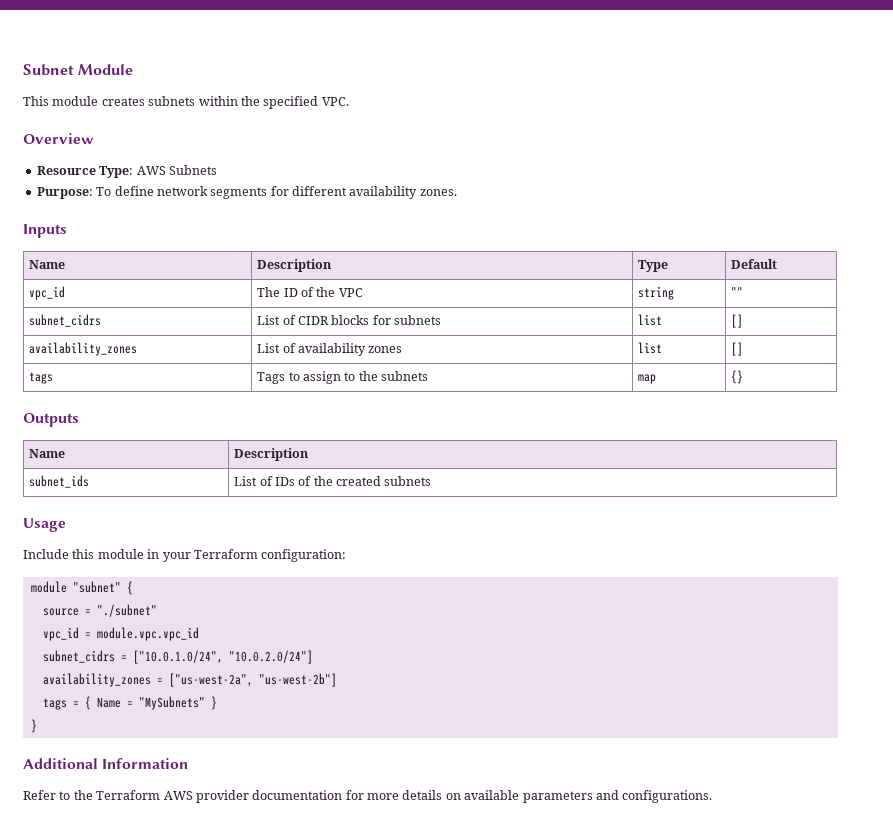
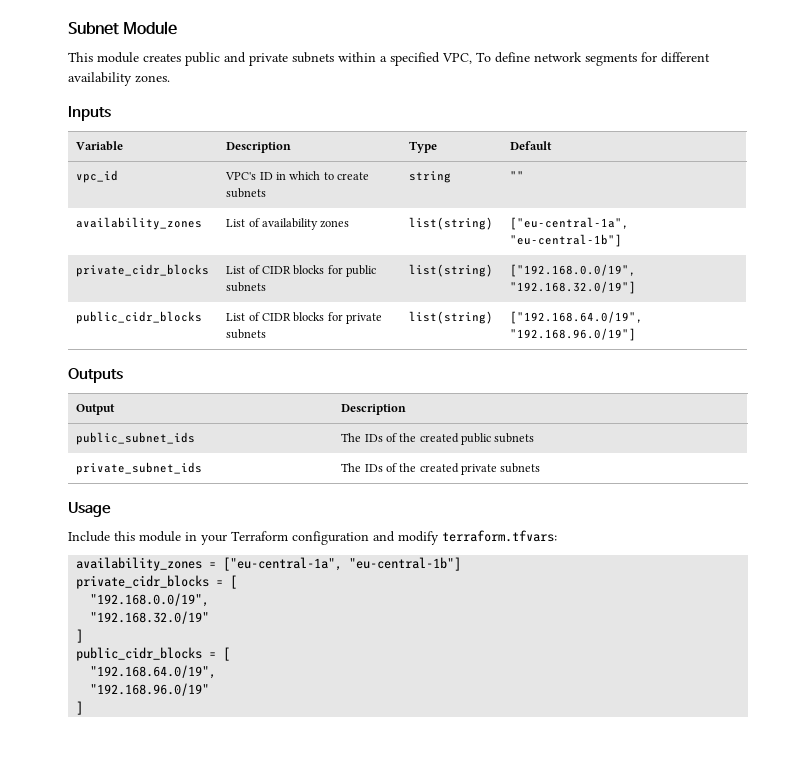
- This module creates subnets within the specified VPC.
- Overview
- Resource Type: AWS Subnets
- Purpose: To define network segments for different availability zones.
+ This module creates public and private subnets within a specified VPC, To define network segments for different availability zones.
- Name | Description | Type | Default
+ Variable | Description | Type | Default
- vpc_id | The ID of the VPC | string | ""
- subnet_cidrs | List of CIDR blocks for subnets | list | []
+ vpc_id | VPC's ID in which to create subnets | string | ""
- availability_zones | List of availability zones | list | []
- tags | Tags to assign to the subnets | map | {}
+ availability_zones | List of availability zones | list(string) | ["eu-central-1a", "eu-central-1b"]
+ private_cidr_blocks | List of CIDR blocks for public subnets | list(string) | ["192.168.0.0/19", "192.168.32.0/19"]
+ public_cidr_blocks | List of CIDR blocks for private subnets | list(string) | ["192.168.64.0/19", "192.168.96.0/19"]
  Outputs
- Name | Description
+ Output | Description
- subnet_ids | List of IDs of the created subnets
+ public_subnet_ids | The IDs of the created public subnets
+ private_subnet_ids | The IDs of the created private subnets
- Include this module in your Terraform configuration:
- module "subnet" {
- source = "./subnet"
- vpc_id = module.vpc.vpc_id
- subnet_cidrs = ["10.0.1.0/24", "10.0.2.0/24"]
- availability_zones = ["us-west-2a", "us-west-2b"]
- tags = { Name = "MySubnets" }
- }
- Additional Information
- Refer to the Terraform AWS provider documentation for more details on available parameters and configurations.
+ Include this module in your Terraform configuration and modify terraform.tfvars:
+ availability_zones = ["eu-central-1a", "eu-central-1b"]
+ private_cidr_blocks = [
+ "192.168.0.0/19",
+ "192.168.32.0/19"
+ ]
+ public_cidr_blocks = [
+ "192.168.64.0/19",
+ "192.168.96.0/19"
+ ]

